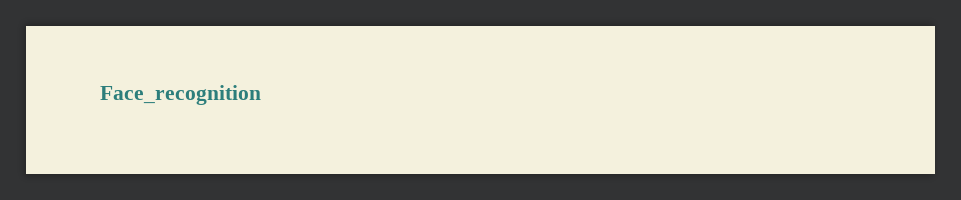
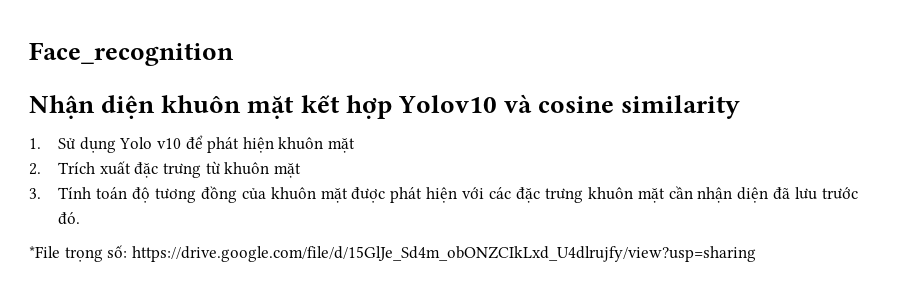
+ Nhận diện khuôn mặt kết hợp Yolov10 và cosine similarity
+ 1. Sử dụng Yolo v10 để phát hiện khuôn mặt
+ 2. Trích xuất đặc trưng từ khuôn mặt
+ 3. Tính toán độ tương đồng của khuôn mặt được phát hiện với các đặc trưng khuôn mặt cần nhận diện đã lưu trước đó.
+ *File trọng số: https://drive.google.com/file/d/15GlJe_Sd4m_obONZCIkLxd_U4dlrujfy/view?usp=sharing

